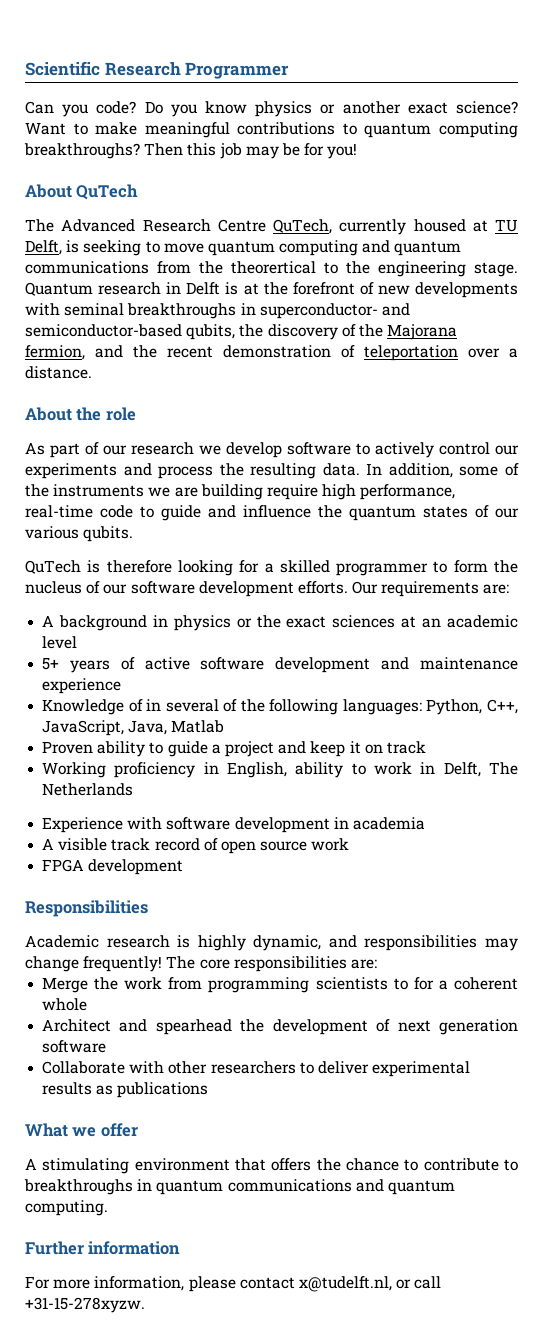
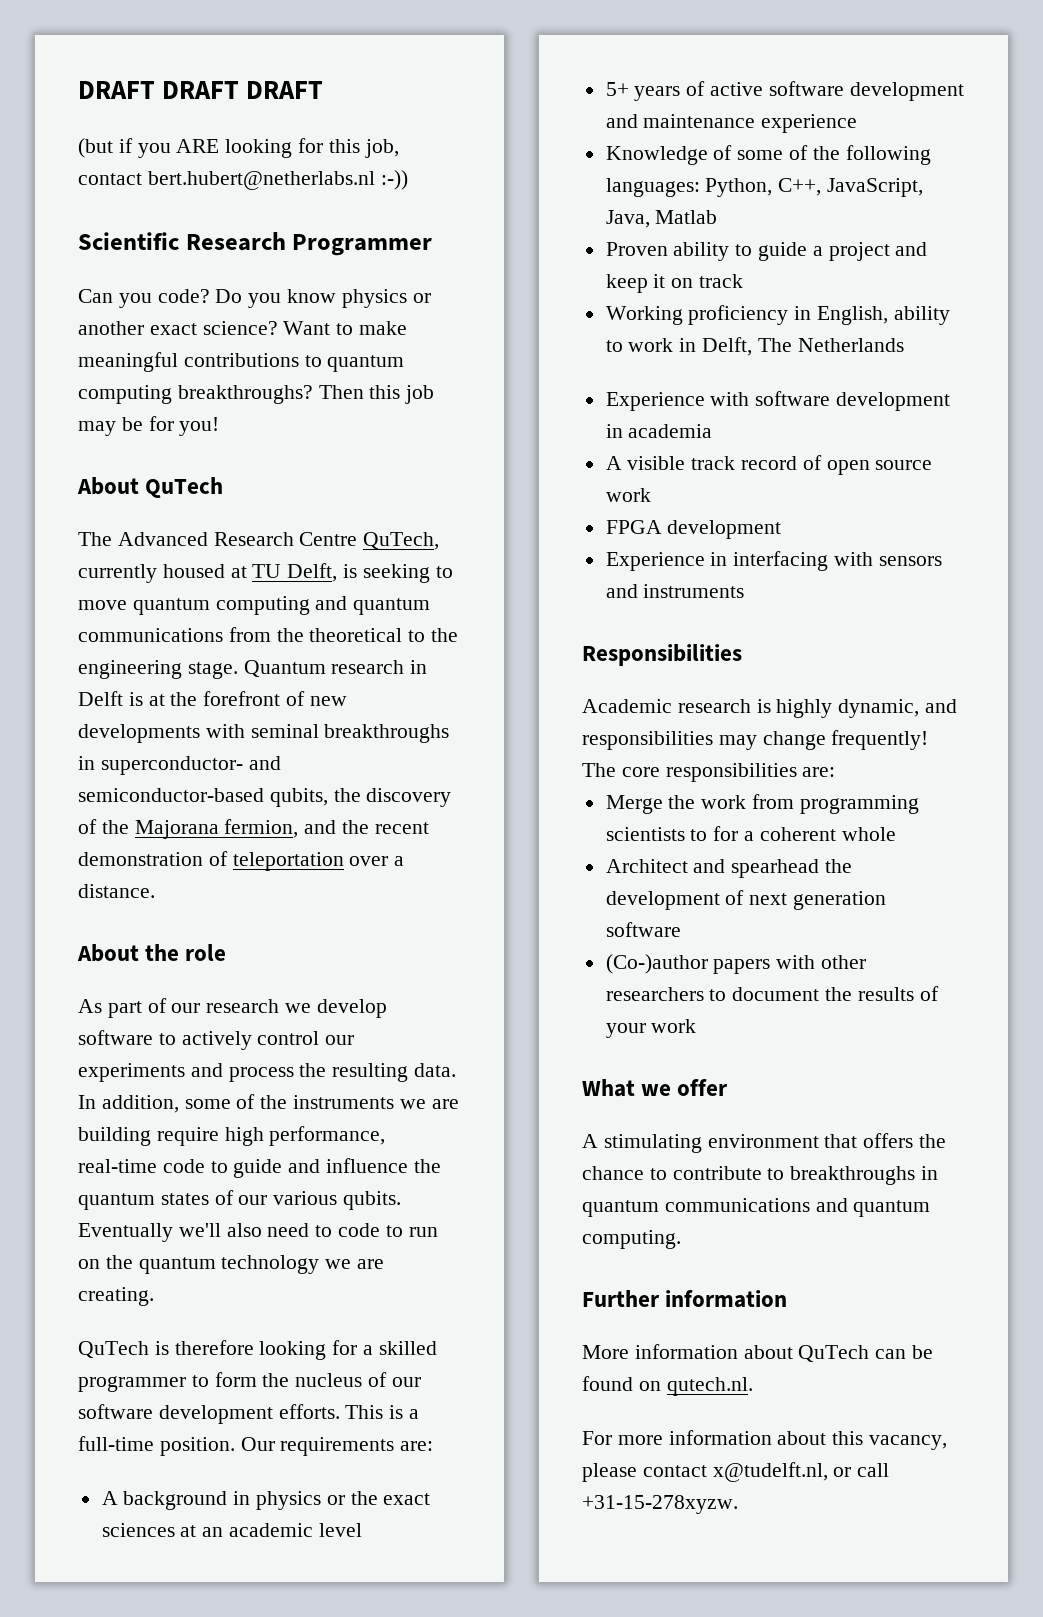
+ DRAFT DRAFT DRAFT
+ (but if you ARE looking for this job, contact bert.hubert@netherlabs.nl :-))
- The Advanced Research Centre QuTech, currently housed at TU Delft, is seeking to move quantum computing and quantum communications from the theorertical to the engineering stage.
+ The Advanced Research Centre QuTech, currently housed at TU Delft, is seeking to move quantum computing and quantum communications from the theoretical to the engineering stage.
+ Eventually we'll also need to code to run on the quantum technology we are creating.
+ This is a full-time position.
- Knowledge of in several of the following languages: Python, C++, JavaScript, Java, Matlab
+ Knowledge of some of the following languages: Python, C++, JavaScript, Java, Matlab
+ Experience in interfacing with sensors and instruments
- Collaborate with other researchers to deliver experimental results as publications
+ (Co-)author papers with other researchers to document the results of your work
- For more information, please contact x@tudelft.nl, or call +31-15-278xyzw.
+ More information about QuTech can be found on qutech.nl.
+ For more information about this vacancy, please contact x@tudelft.nl, or call +31-15-278xyzw.

